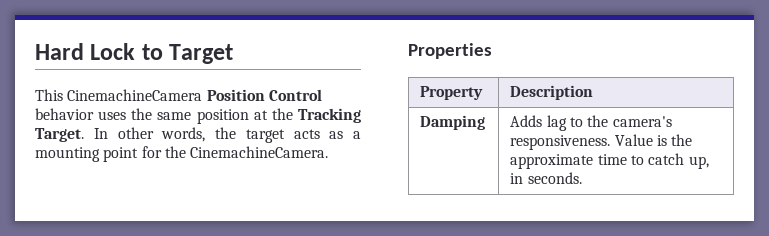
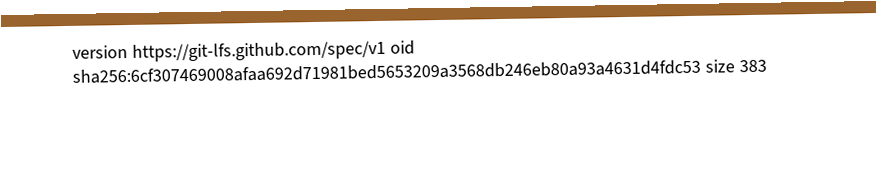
- Hard Lock to Target
- This CinemachineCamera Position Control behavior uses the same position at the Tracking Target. In other words, the target acts as a mounting point for the CinemachineCamera.
- Properties
- Property | Description
- Damping | Adds lag to the camera's responsiveness. Value is the approximate time to catch up, in seconds.
+ version https://git-lfs.github.com/spec/v1 oid sha256:6cf307469008afaa692d71981bed5653209a3568db246eb80a93a4631d4fdc53 size 383

